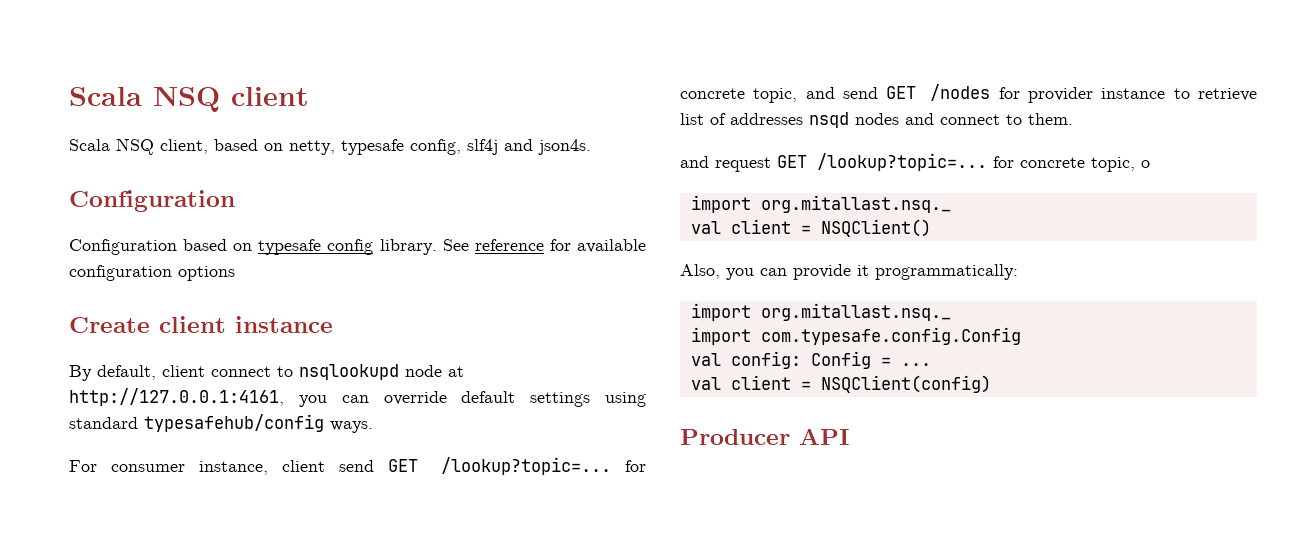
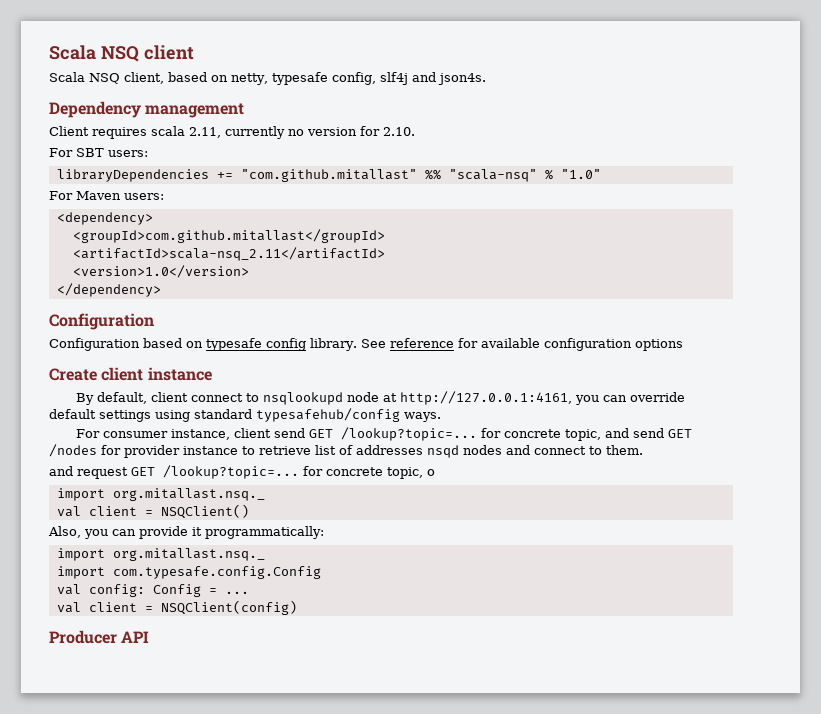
+ Dependency management
+ Client requires scala 2.11, currently no version for 2.10.
+ For SBT users:
+ libraryDependencies += "com.github.mitallast" %% "scala-nsq" % "1.0"
+ For Maven users:
+ <dependency>
+ <groupId>com.github.mitallast</groupId>
+ <artifactId>scala-nsq_2.11</artifactId>
+ <version>1.0</version>
+ </dependency>

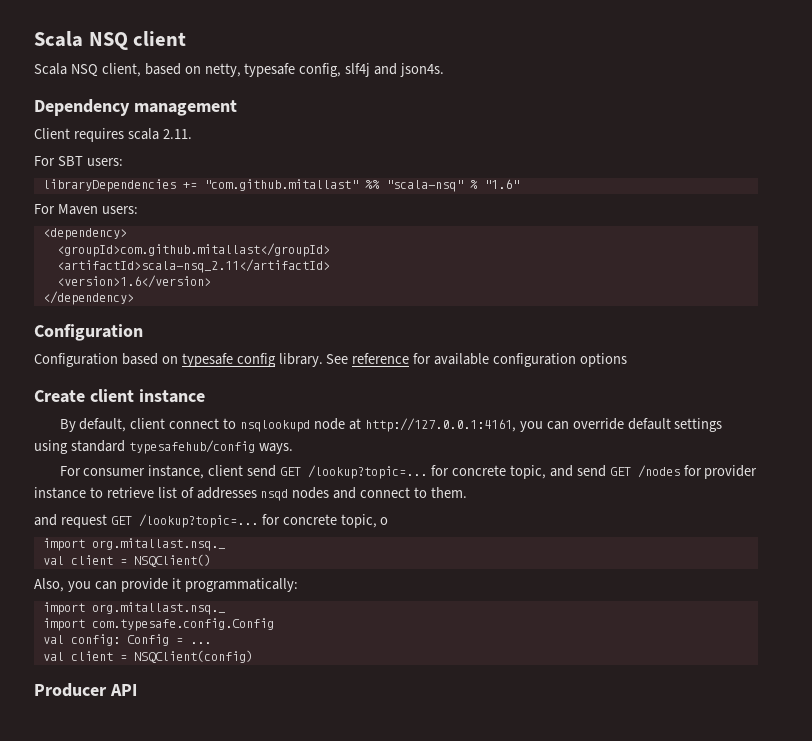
- Client requires scala 2.11, currently no version for 2.10.
+ Client requires scala 2.11.
- libraryDependencies += "com.github.mitallast" %% "scala-nsq" % "1.0"
+ libraryDependencies += "com.github.mitallast" %% "scala-nsq" % "1.6"
- <version>1.0</version>
+ <version>1.6</version>

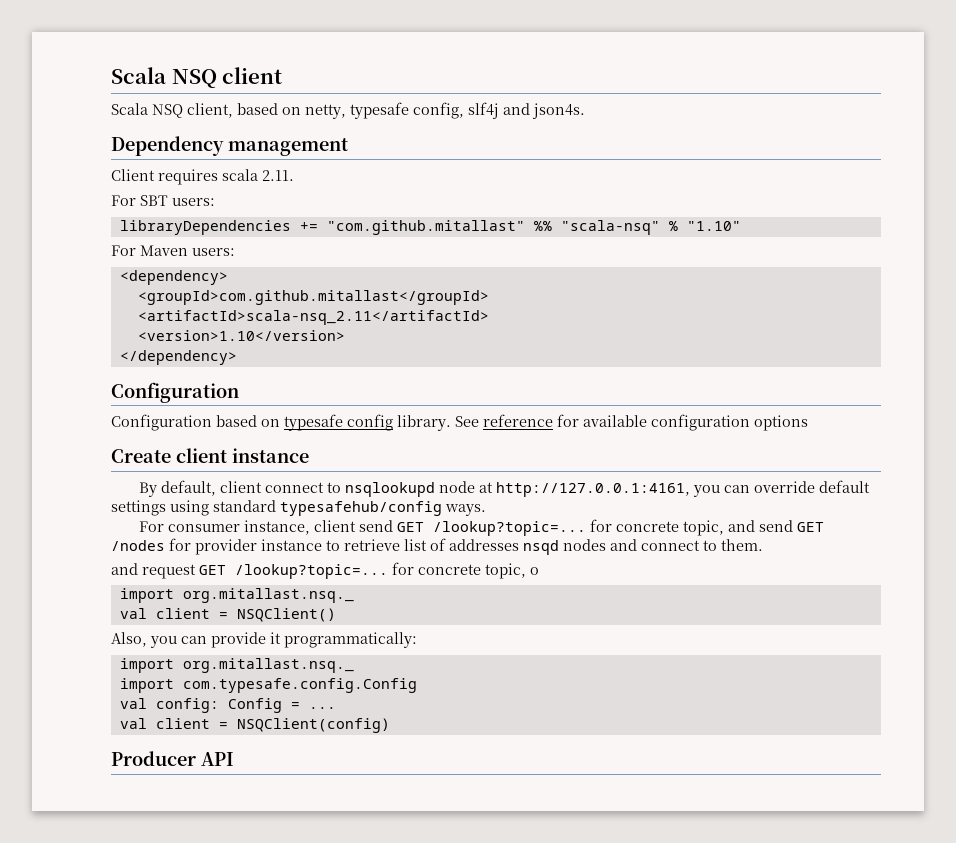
- libraryDependencies += "com.github.mitallast" %% "scala-nsq" % "1.6"
+ libraryDependencies += "com.github.mitallast" %% "scala-nsq" % "1.10"
- <version>1.6</version>
+ <version>1.10</version>

